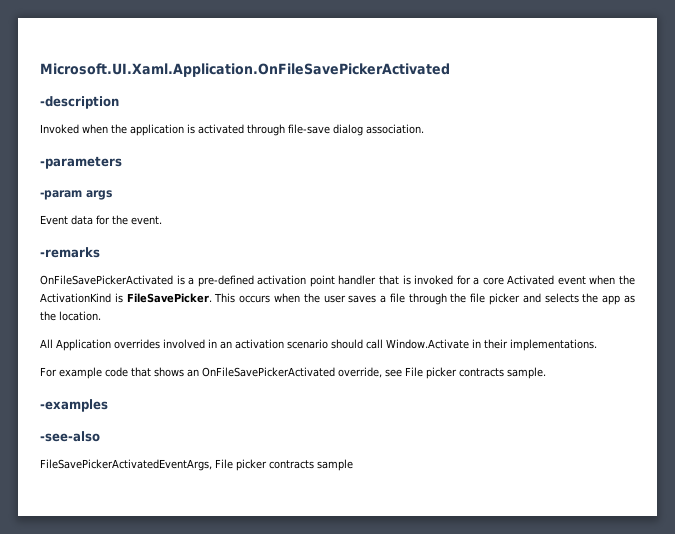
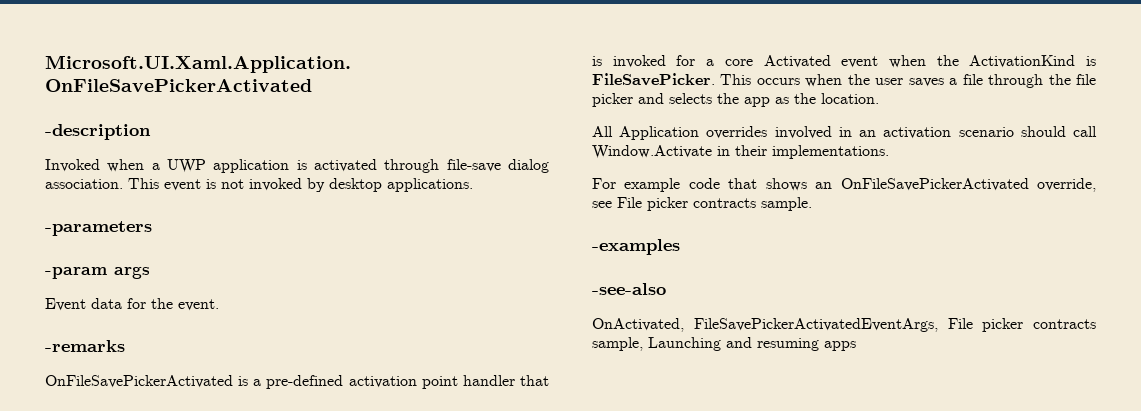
- Invoked when the application is activated through file-save dialog association.
+ Invoked when a UWP application is activated through file-save dialog association. This event is not invoked by desktop applications.
- FileSavePickerActivatedEventArgs, File picker contracts sample
+ OnActivated, FileSavePickerActivatedEventArgs, File picker contracts sample, Launching and resuming apps

